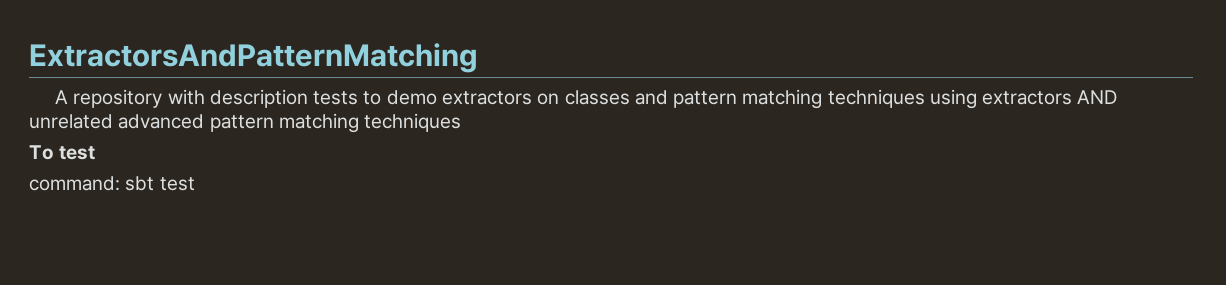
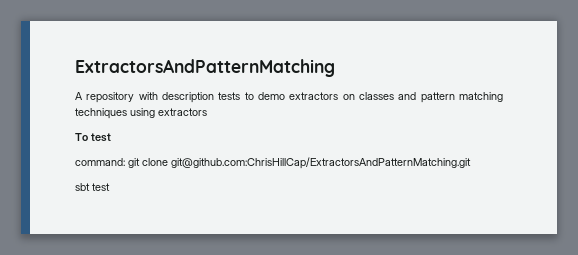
- A repository with description tests to demo extractors on classes and pattern matching techniques using extractors AND unrelated advanced pattern matching techniques
+ A repository with description tests to demo extractors on classes and pattern matching techniques using extractors
- command: sbt test
+ command: git clone git@github.com:ChrisHillCap/ExtractorsAndPatternMatching.git
+ sbt test

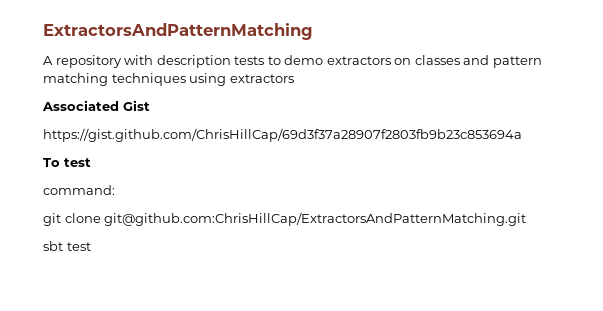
+ Associated Gist
+ https://gist.github.com/ChrisHillCap/69d3f37a28907f2803fb9b23c853694a
- command: git clone git@github.com:ChrisHillCap/ExtractorsAndPatternMatching.git
+ command:
+ git clone git@github.com:ChrisHillCap/ExtractorsAndPatternMatching.git

